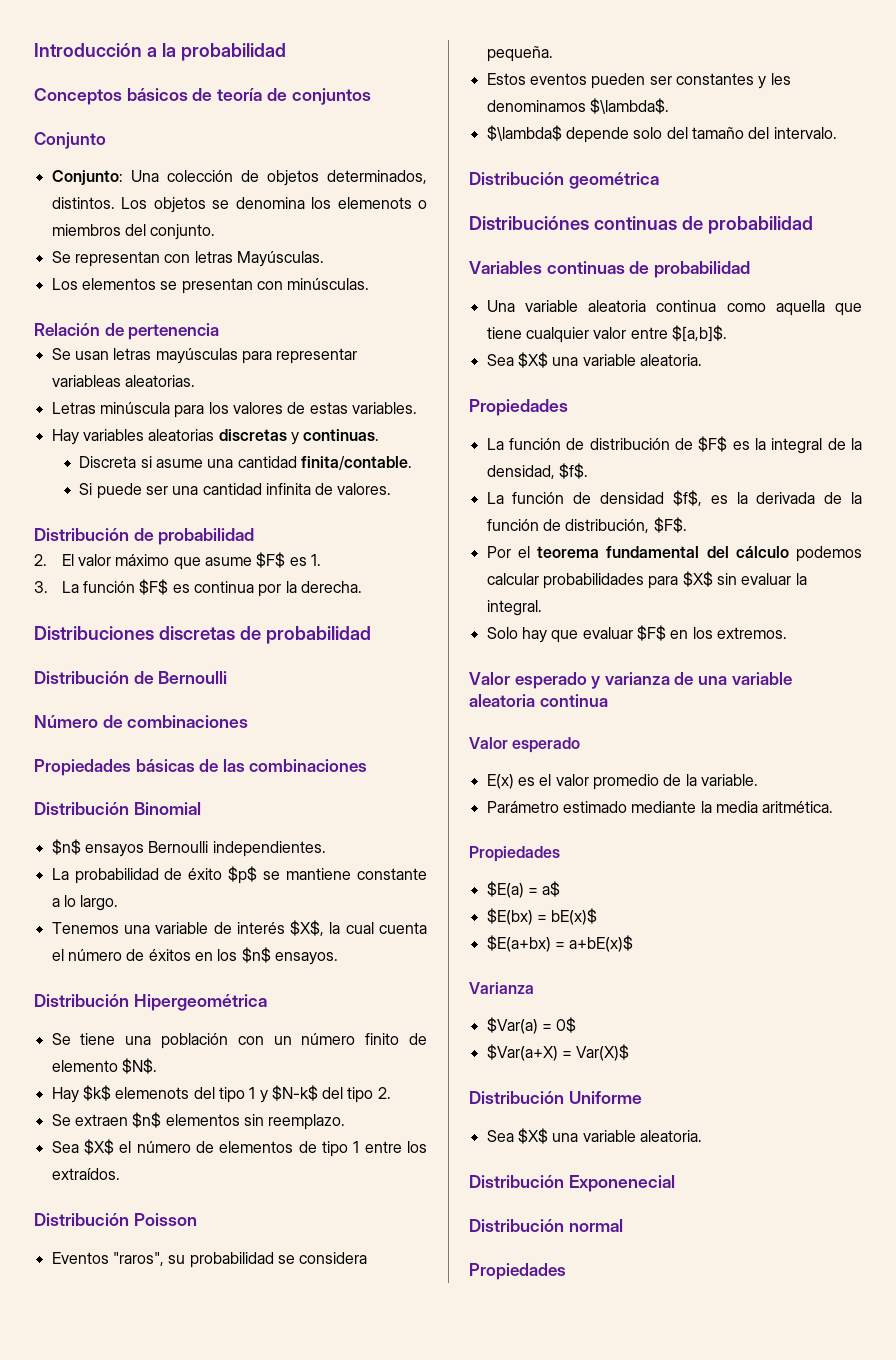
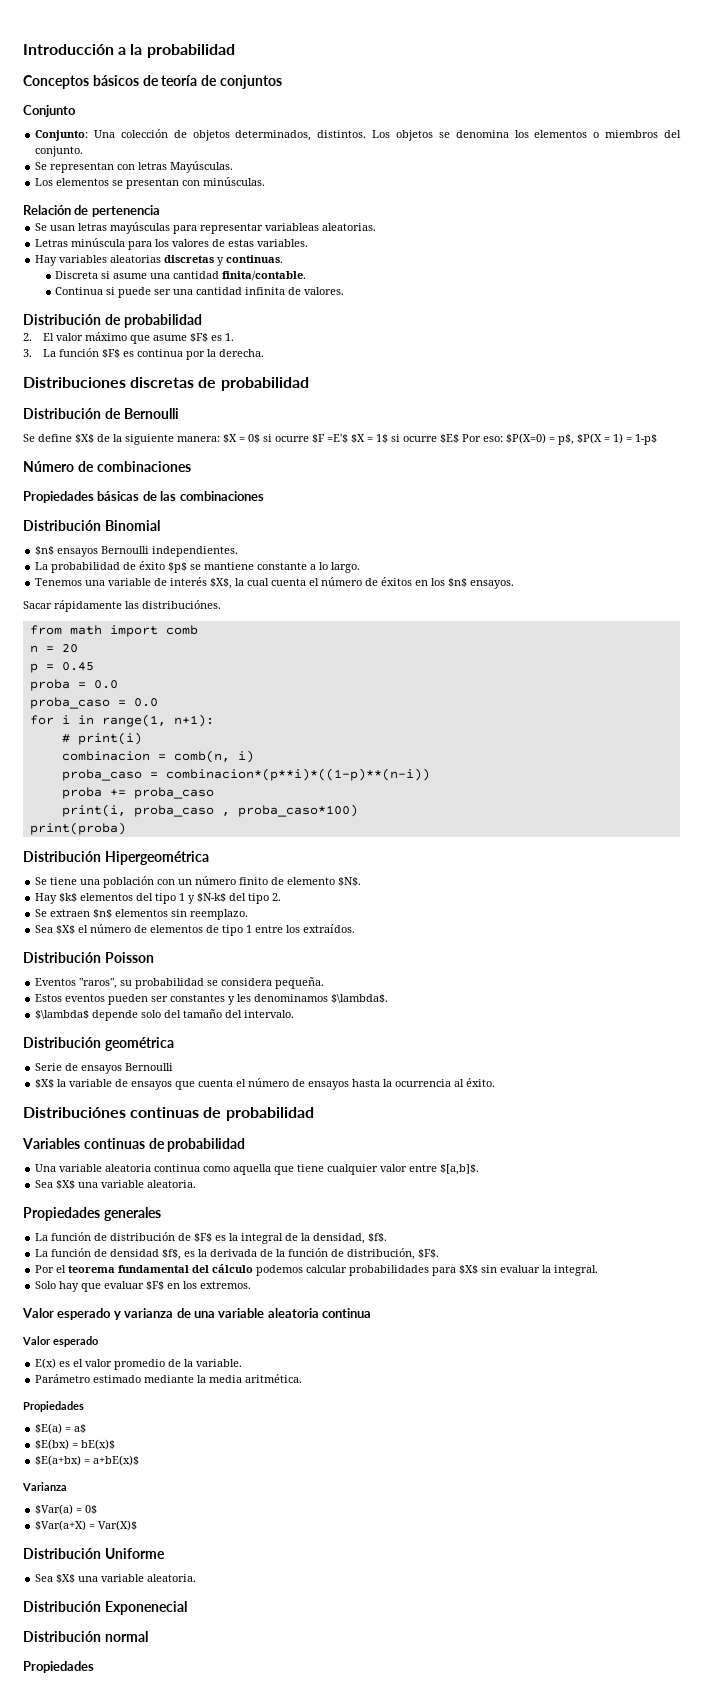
- Los objetos se denomina los elemenots o miembros del conjunto.
+ Los objetos se denomina los elementos o miembros del conjunto.
- Si puede ser una cantidad infinita de valores.
+ Continua si puede ser una cantidad infinita de valores.
+ Se define $X$ de la siguiente manera: $X = 0$ si ocurre $F =E'$ $X = 1$ si ocurre $E$ Por eso: $P(X=0) = p$, $P(X = 1) = 1-p$
+ Sacar rápidamente las distribuciónes.
+ from math import comb
+ n = 20
+ p = 0.45
+ proba = 0.0
+ proba_caso = 0.0
+ for i in range(1, n+1):
+ # print(i)
+ combinacion = comb(n, i)
+ proba_caso = combinacion*(p**i)*((1-p)**(n-i))
+ proba += proba_caso
+ print(i, proba_caso , proba_caso*100)
+ print(proba)
- Hay $k$ elemenots del tipo 1 y $N-k$ del tipo 2.
+ Hay $k$ elementos del tipo 1 y $N-k$ del tipo 2.
+ Serie de ensayos Bernoulli
+ $X$ la variable de ensayos que cuenta el número de ensayos hasta la ocurrencia al éxito.
  Una variable aleatoria continua como aquella que tiene cualquier valor entre $[a,b]$.
  Sea $X$ una variable aleatoria.
- Propiedades
+ Propiedades generales

